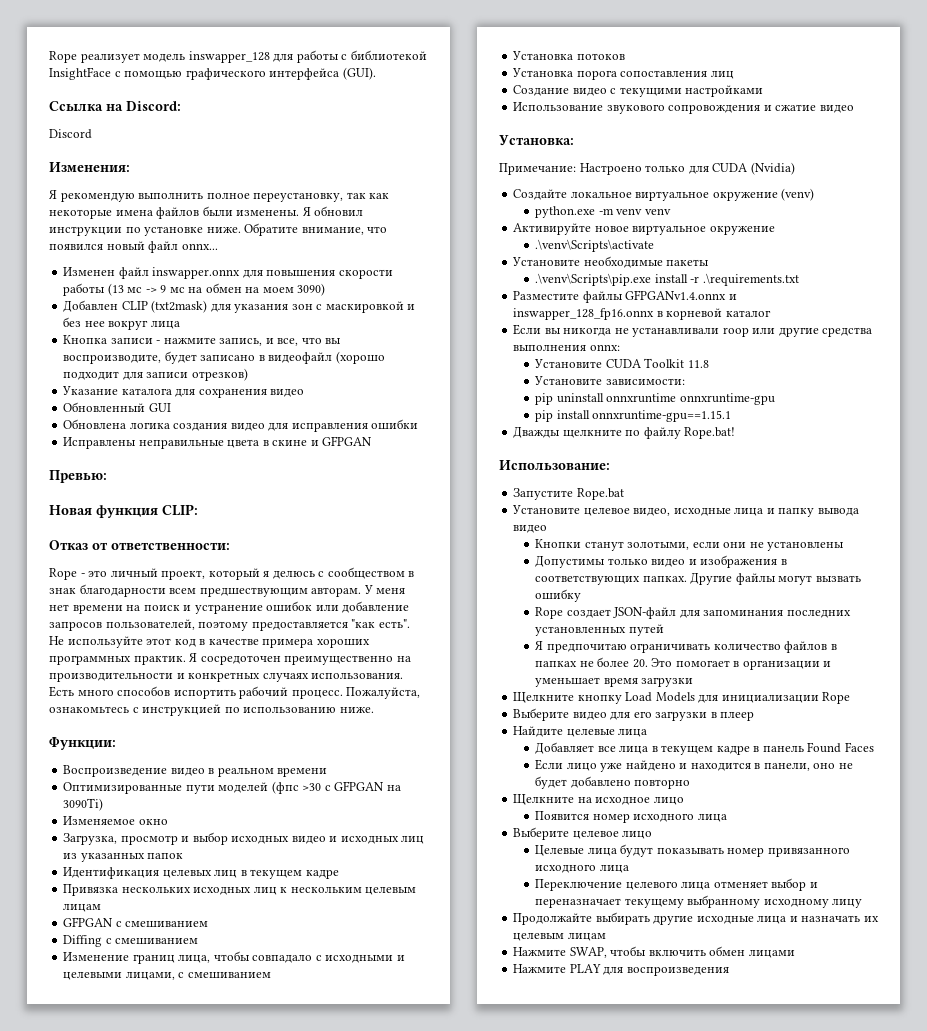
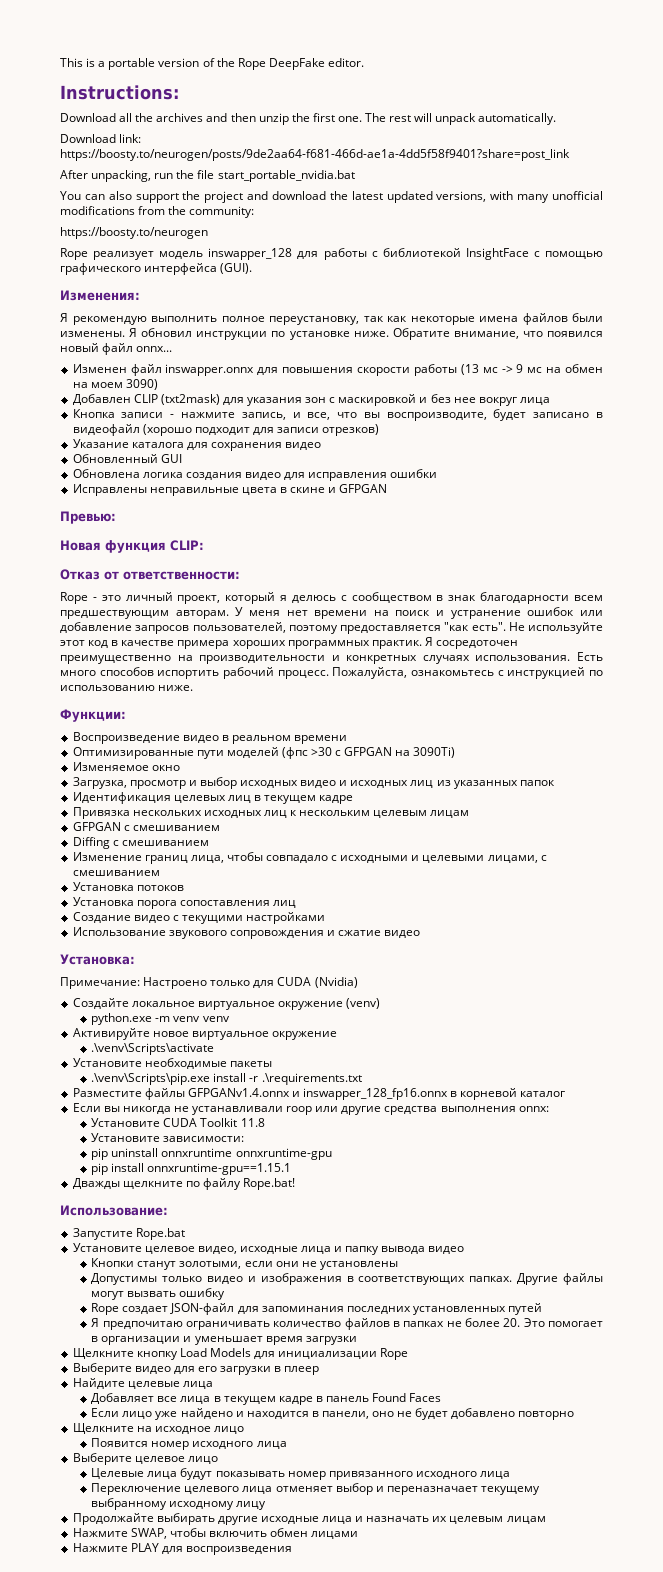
+ This is a portable version of the Rope DeepFake editor.
+ Instructions:
+ Download all the archives and then unzip the first one. The rest will unpack automatically.
+ Download link: https://boosty.to/neurogen/posts/9de2aa64-f681-466d-ae1a-4dd5f58f9401?share=post_link
+ After unpacking, run the file start_portable_nvidia.bat
+ You can also support the project and download the latest updated versions, with many unofficial modifications from the community:
+ https://boosty.to/neurogen
- Ссылка на Discord:
- Discord

